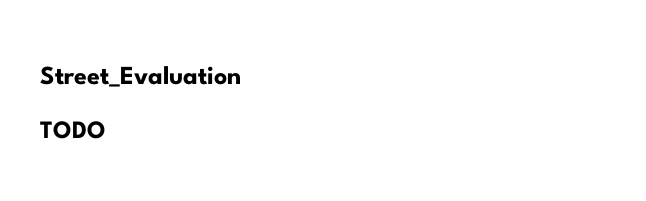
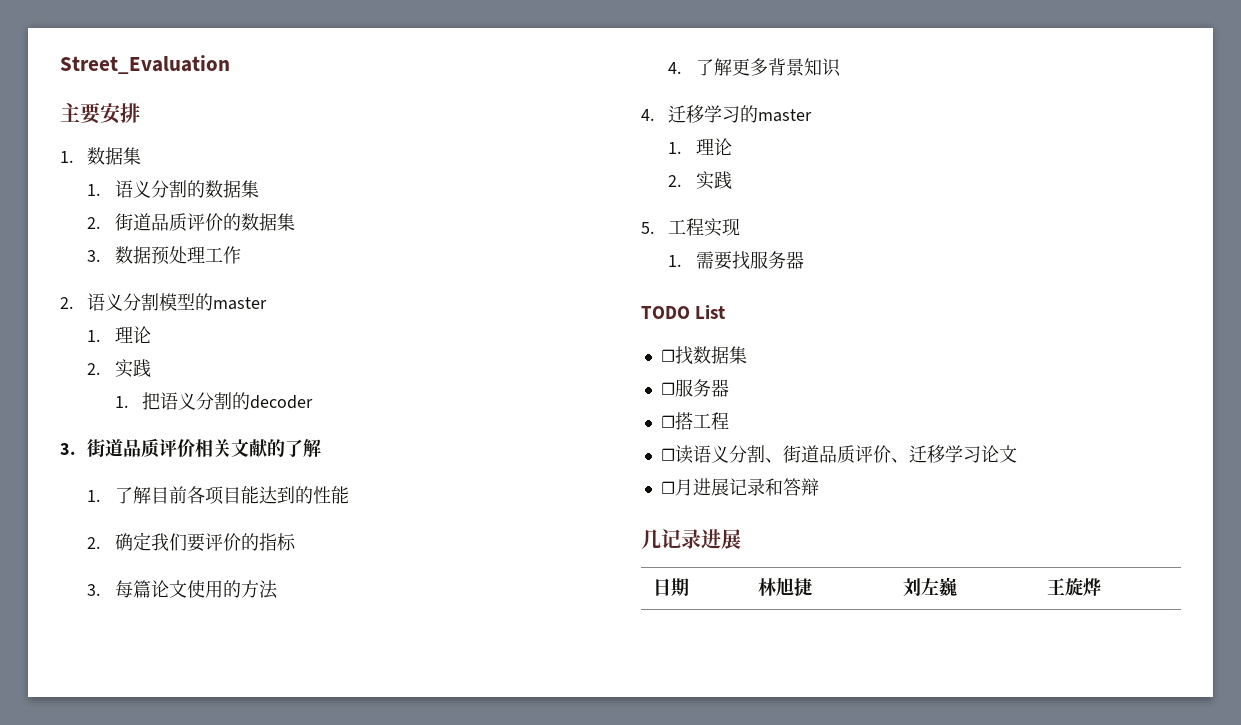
- TODO
+ 主要安排
+ 1.数据集
+ 1.语义分割的数据集
+ 2.街道品质评价的数据集
+ 3.数据预处理工作
+ 2.语义分割模型的master
+ 1.理论
+ 2.实践
+ 1.把语义分割的decoder
+ 3.街道品质评价相关文献的了解
+ 1.了解目前各项目能达到的性能
+ 2.确定我们要评价的指标
+ 3.每篇论文使用的方法
+ 4.了解更多背景知识
+ 4.迁移学习的master
+ 1.理论
+ 2.实践
+ 5.工程实现
+ 1.需要找服务器
+ TODO List
+ ☐找数据集
+ ☐服务器
+ ☐搭工程
+ ☐读语义分割、街道品质评价、迁移学习论文
+ ☐月进展记录和答辩
+ 几记录进展
+ 日期 | 林旭捷 | 刘左巍 | 王旋烨

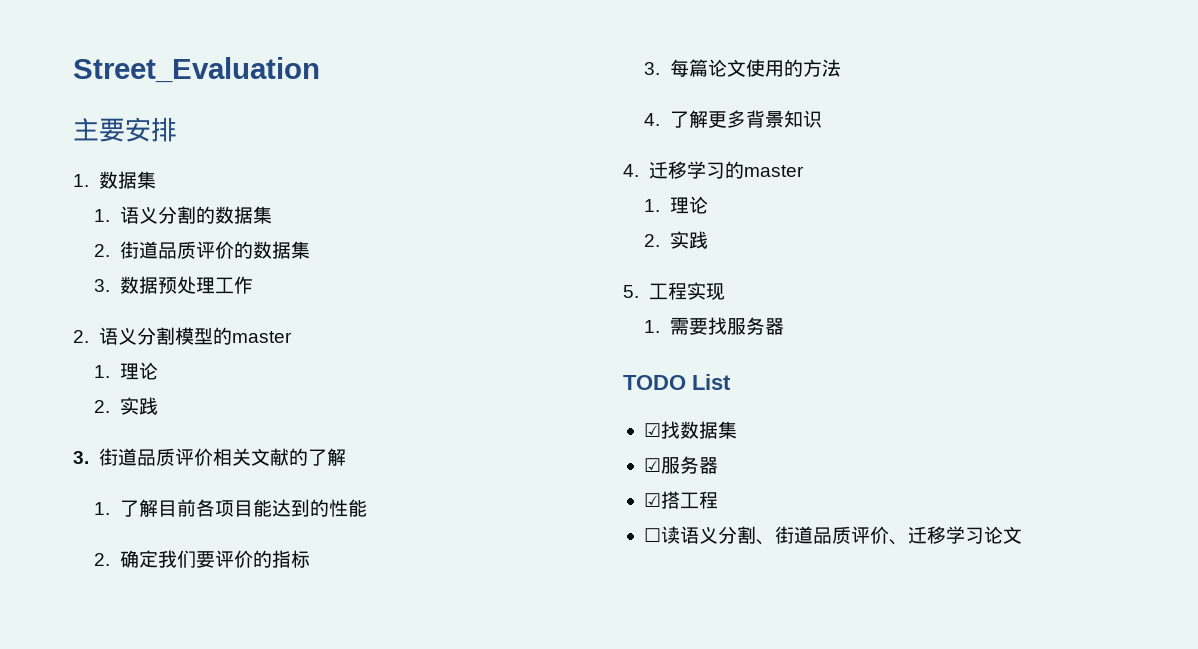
- 1.把语义分割的decoder
- ☐找数据集
+ ☑找数据集
- ☐服务器
- ☐搭工程
+ ☑服务器
+ ☑搭工程
- ☐月进展记录和答辩
- 几记录进展
- 日期 | 林旭捷 | 刘左巍 | 王旋烨

